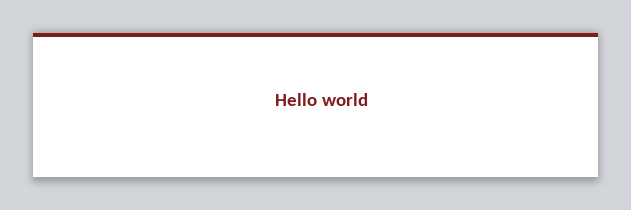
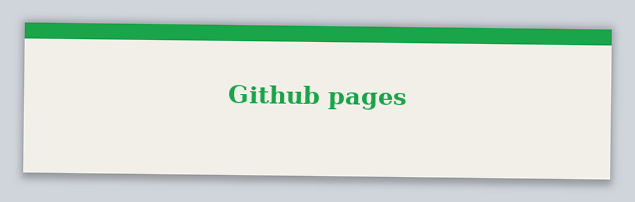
- Hello world
+ Github pages

